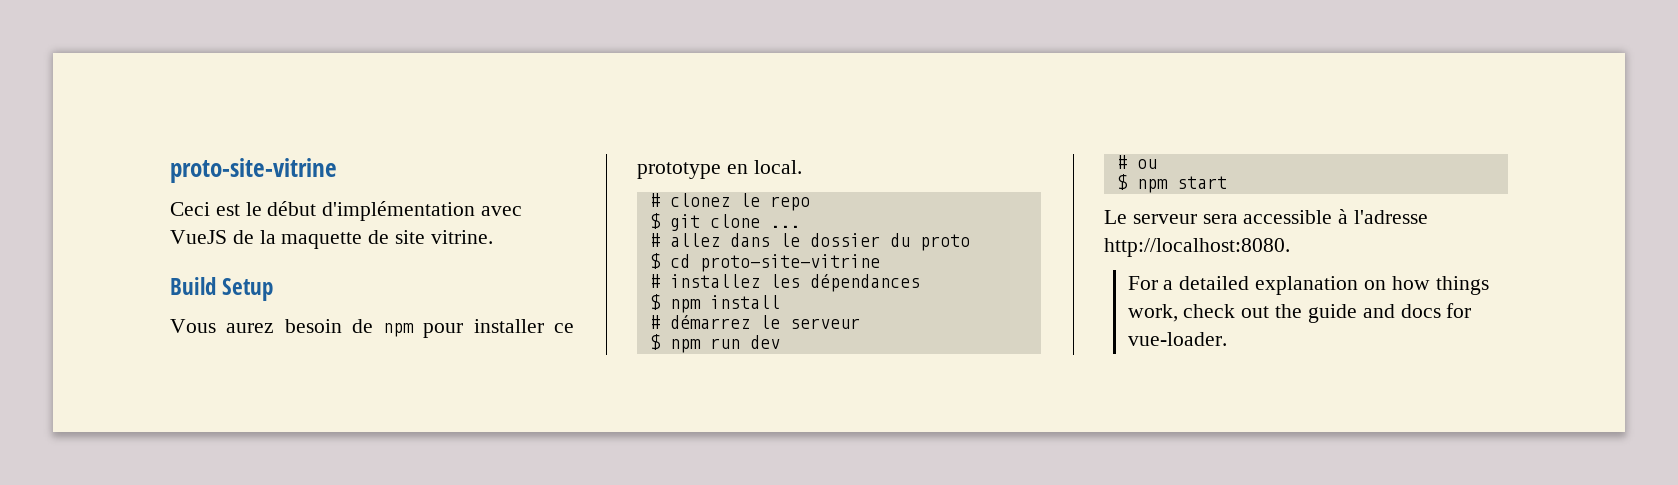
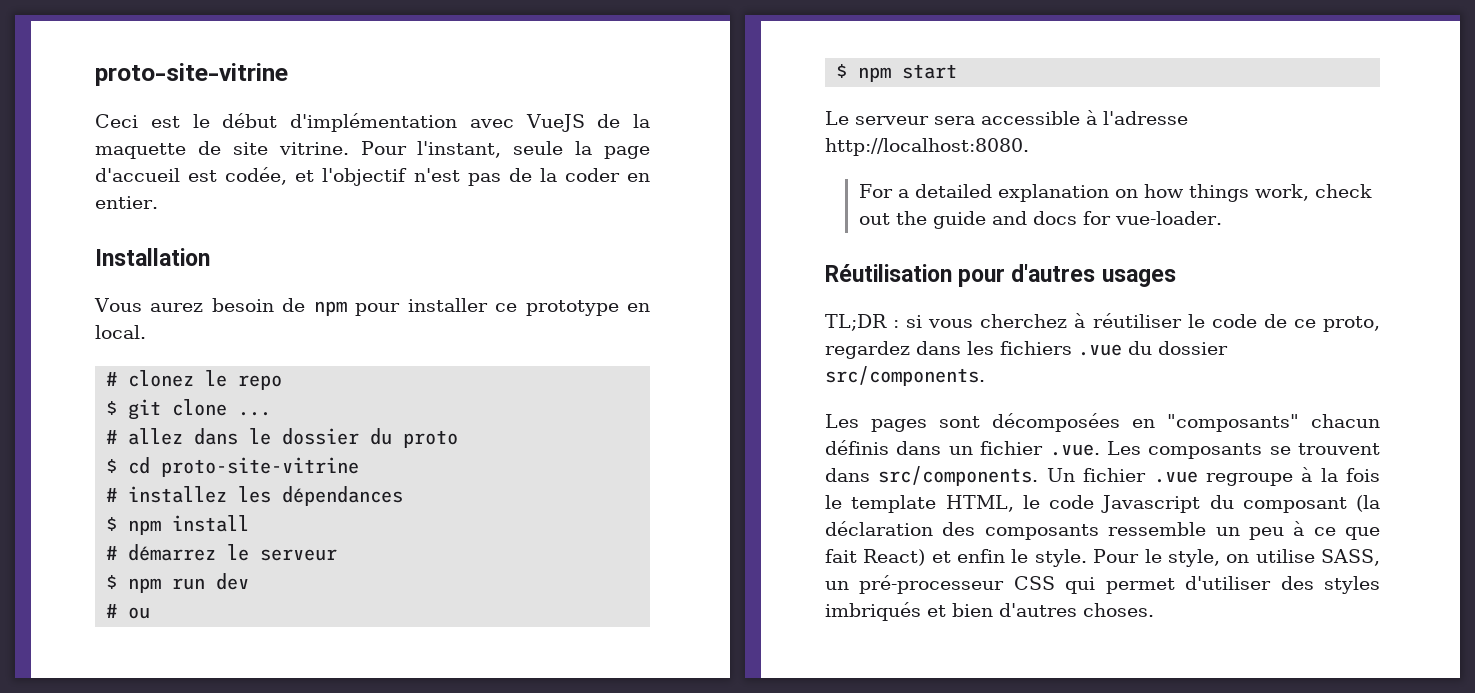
- Ceci est le début d'implémentation avec VueJS de la maquette de site vitrine.
- Build Setup
+ Ceci est le début d'implémentation avec VueJS de la maquette de site vitrine. Pour l'instant, seule la page d'accueil est codée, et l'objectif n'est pas de la coder en entier.
+ Installation
+ Réutilisation pour d'autres usages
+ TL;DR : si vous cherchez à réutiliser le code de ce proto, regardez dans les fichiers .vue du dossier src/components.
+ Les pages sont décomposées en "composants" chacun définis dans un fichier .vue. Les composants se trouvent dans src/components. Un fichier .vue regroupe à la fois le template HTML, le code Javascript du composant (la déclaration des composants ressemble un peu à ce que fait React) et enfin le style. Pour le style, on utilise SASS, un pré-processeur CSS qui permet d'utiliser des styles imbriqués et bien d'autres choses.

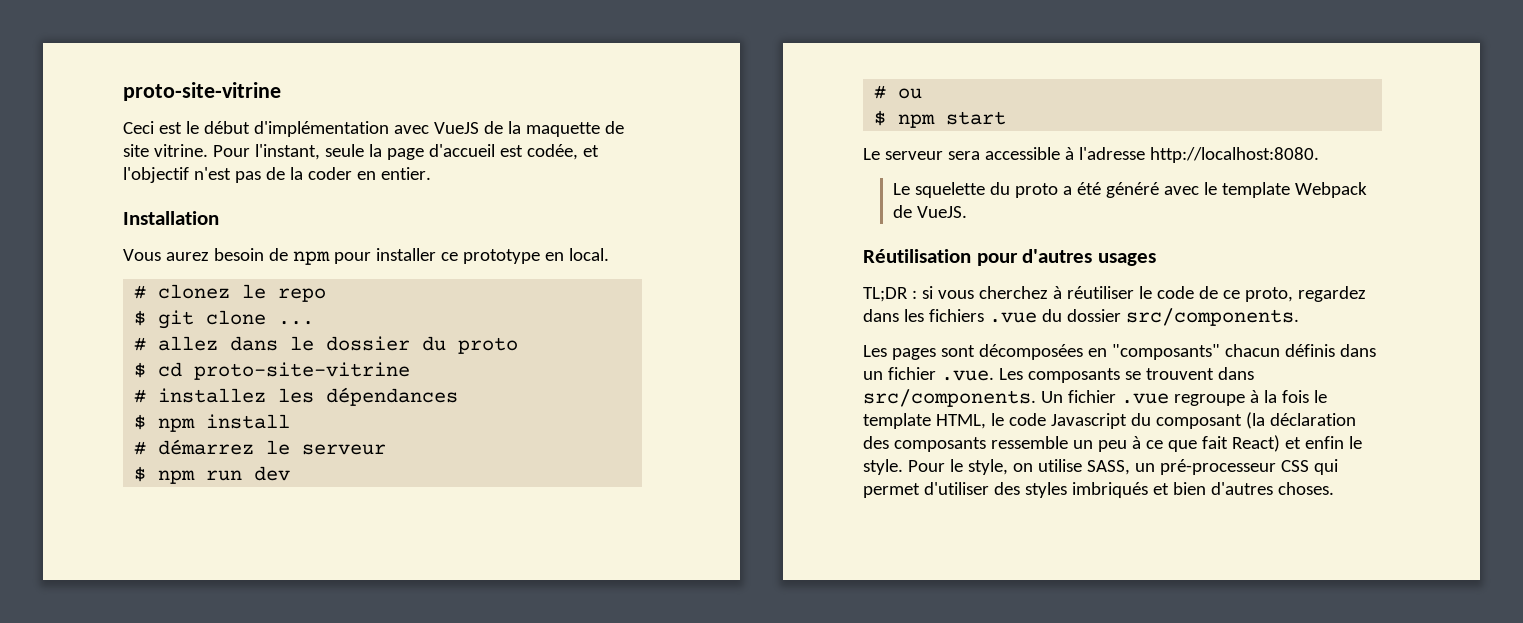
- For a detailed explanation on how things work, check out the guide and docs for vue-loader.
+ Le squelette du proto a été généré avec le template Webpack de VueJS.

